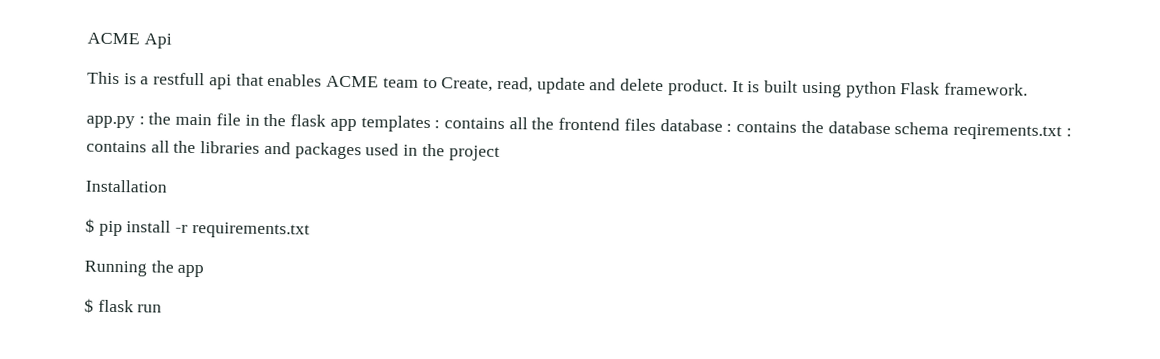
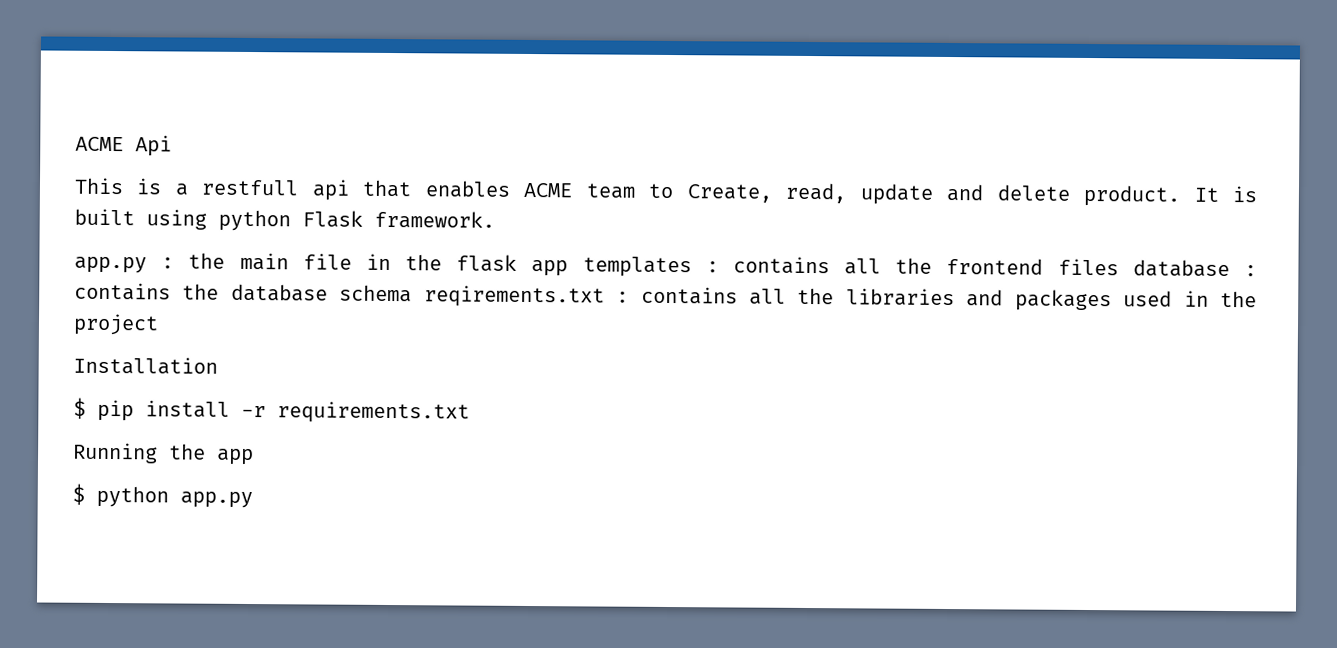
- $ flask run
+ $ python app.py

